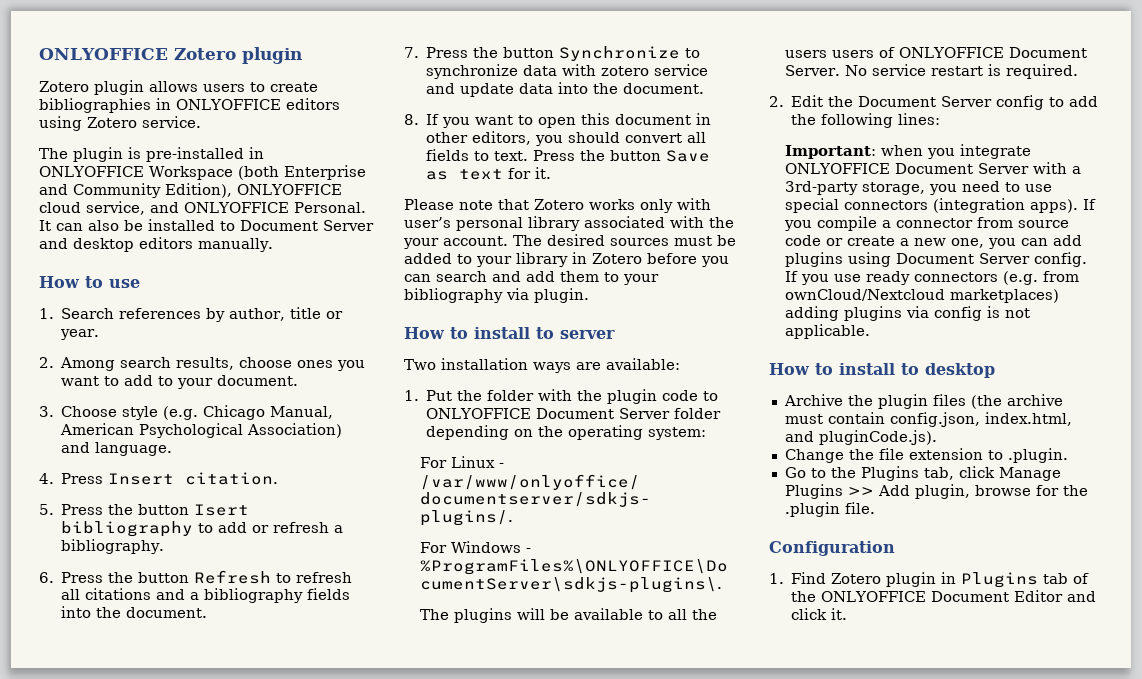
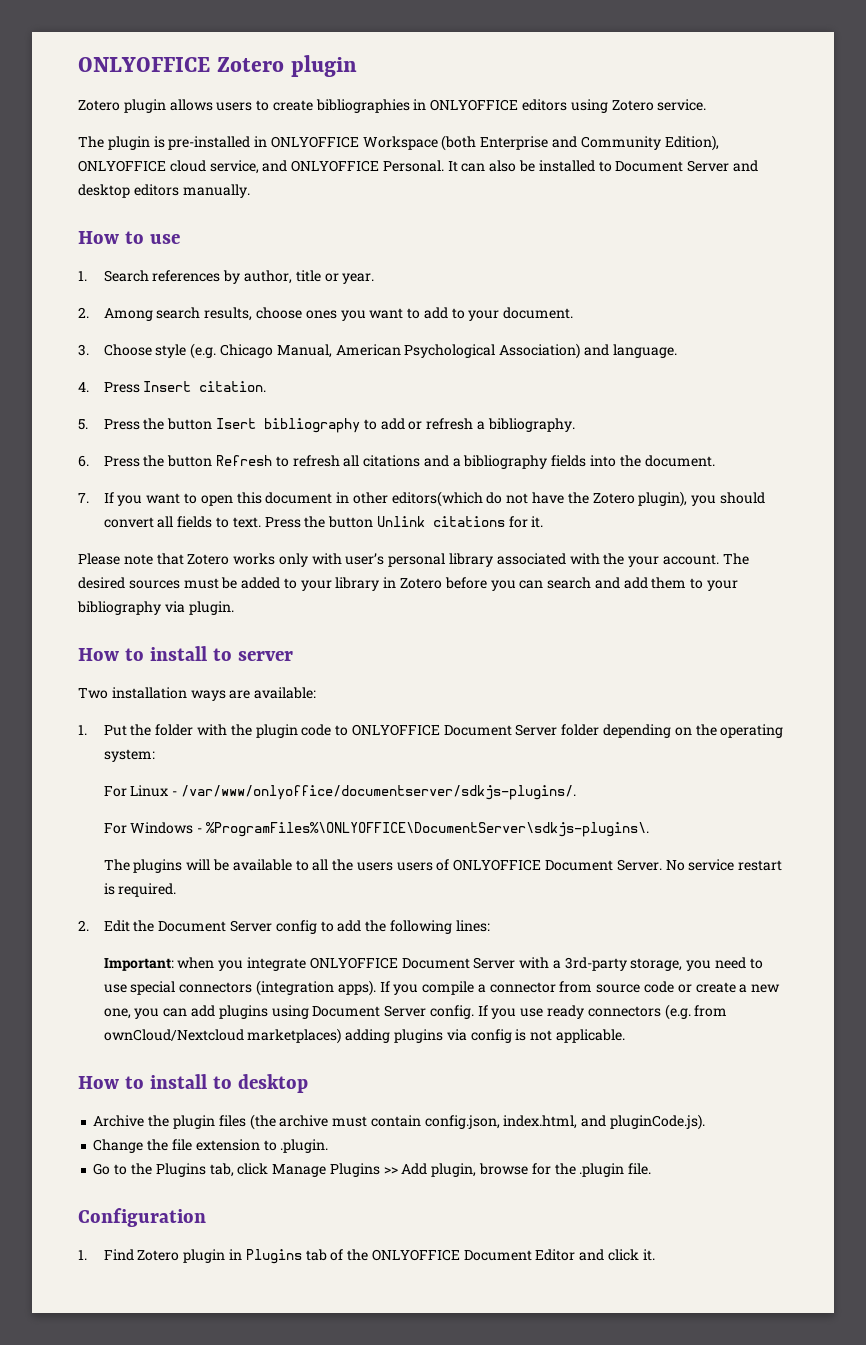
- 7. Press the button Synchronize to synchronize data with zotero service and update data into the document.
- 8. If you want to open this document in other editors, you should convert all fields to text.
+ 7. If you want to open this document in other editors(which do not have the Zotero plugin), you should convert all fields to text.
- Press the button Save as text for it.
+ Press the button Unlink citations for it.

